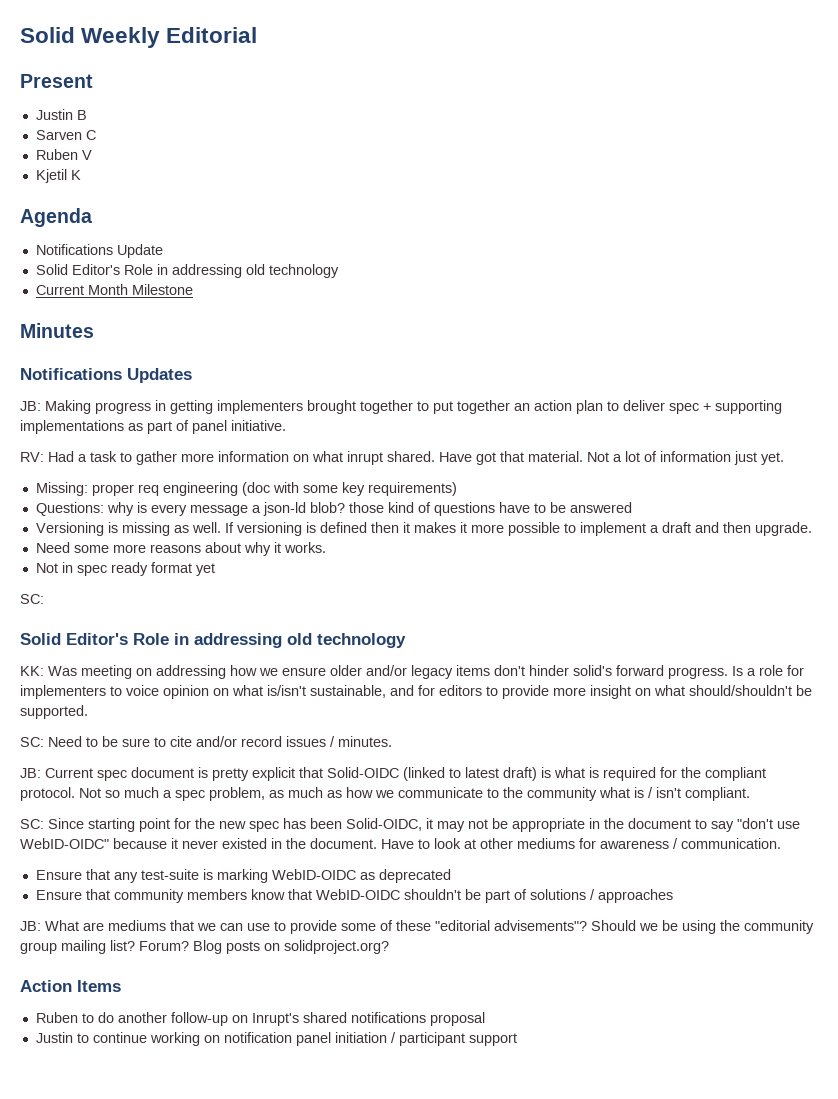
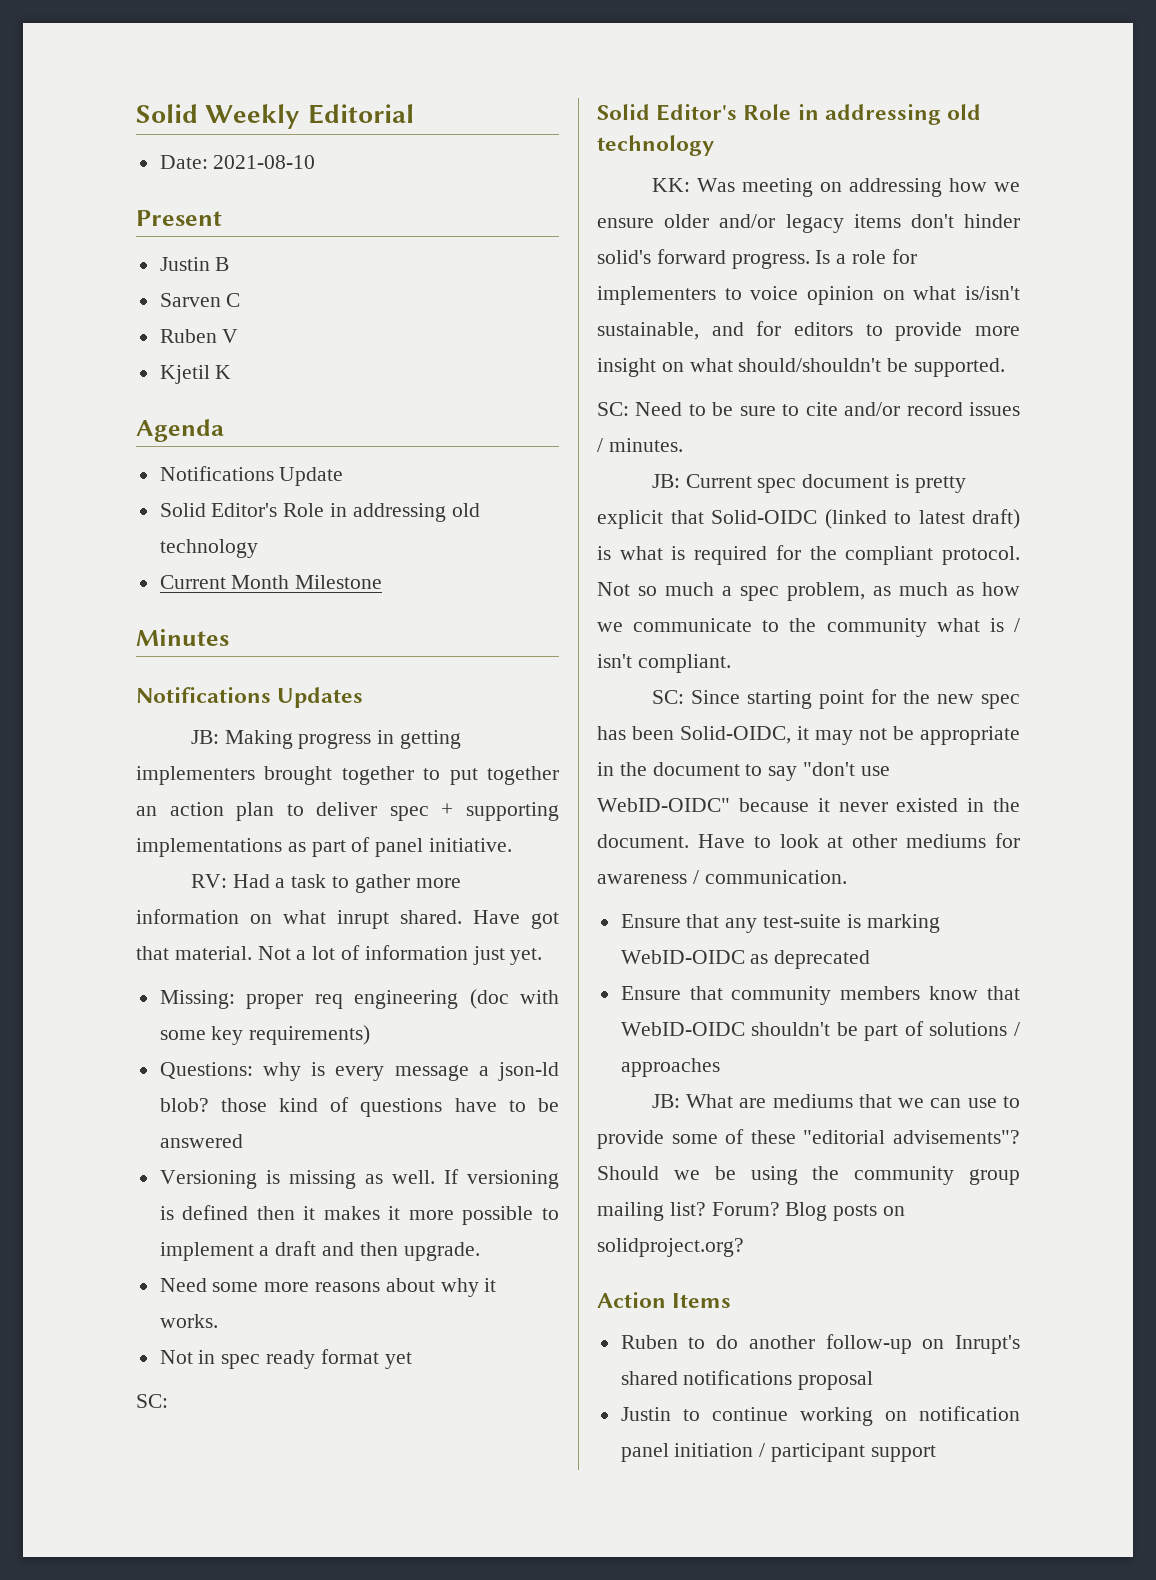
+ Date: 2021-08-10

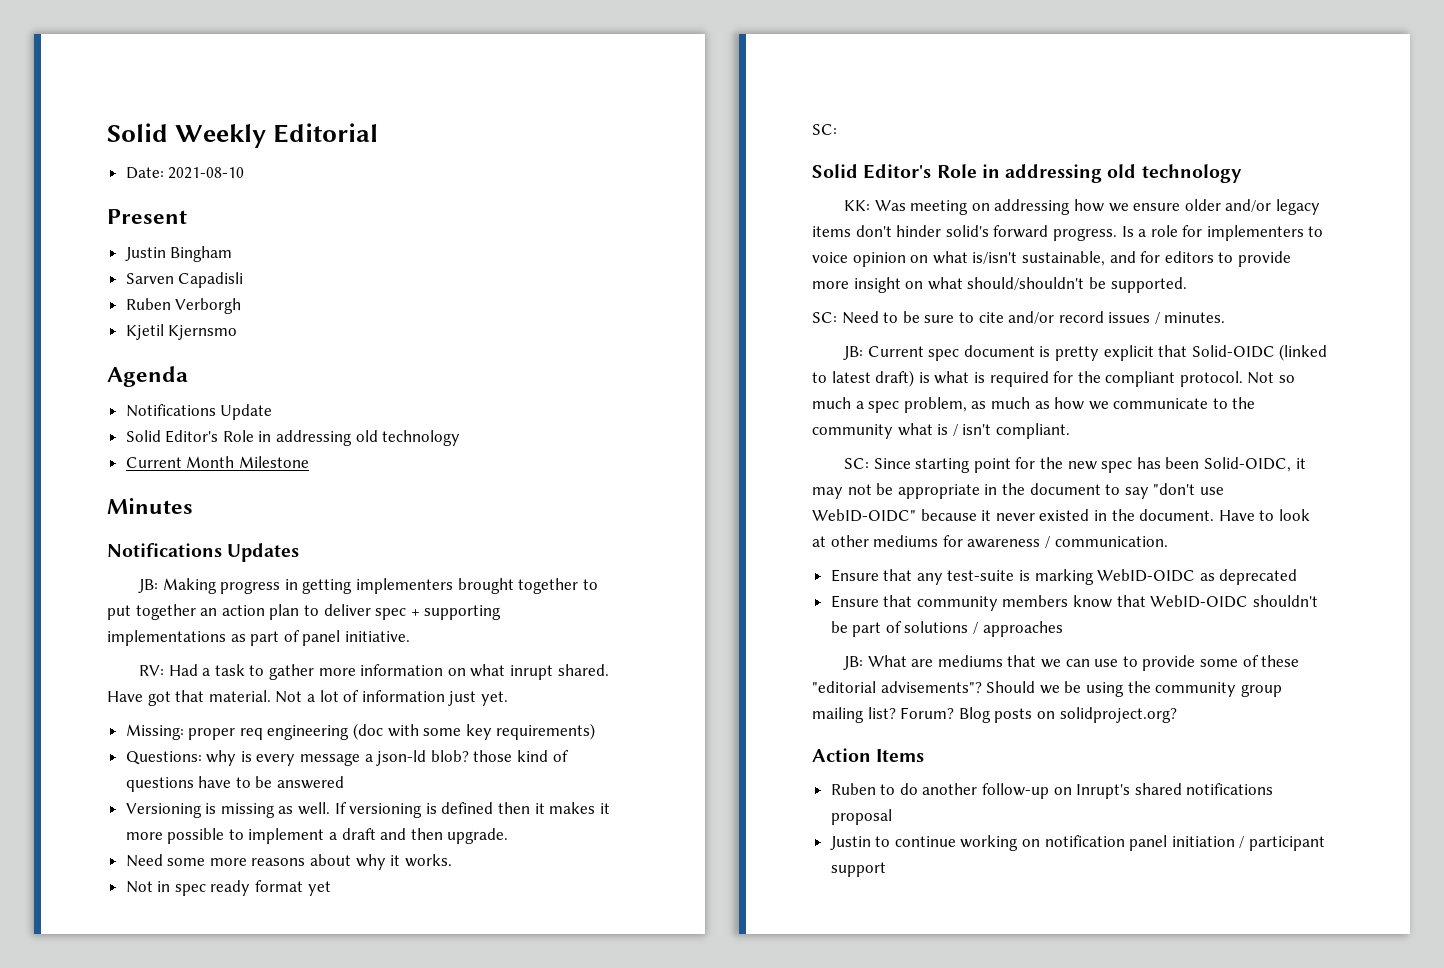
- Justin B
+ Justin Bingham
- Sarven C
- Ruben V
+ Sarven Capadisli
+ Ruben Verborgh
- Kjetil K
+ Kjetil Kjernsmo

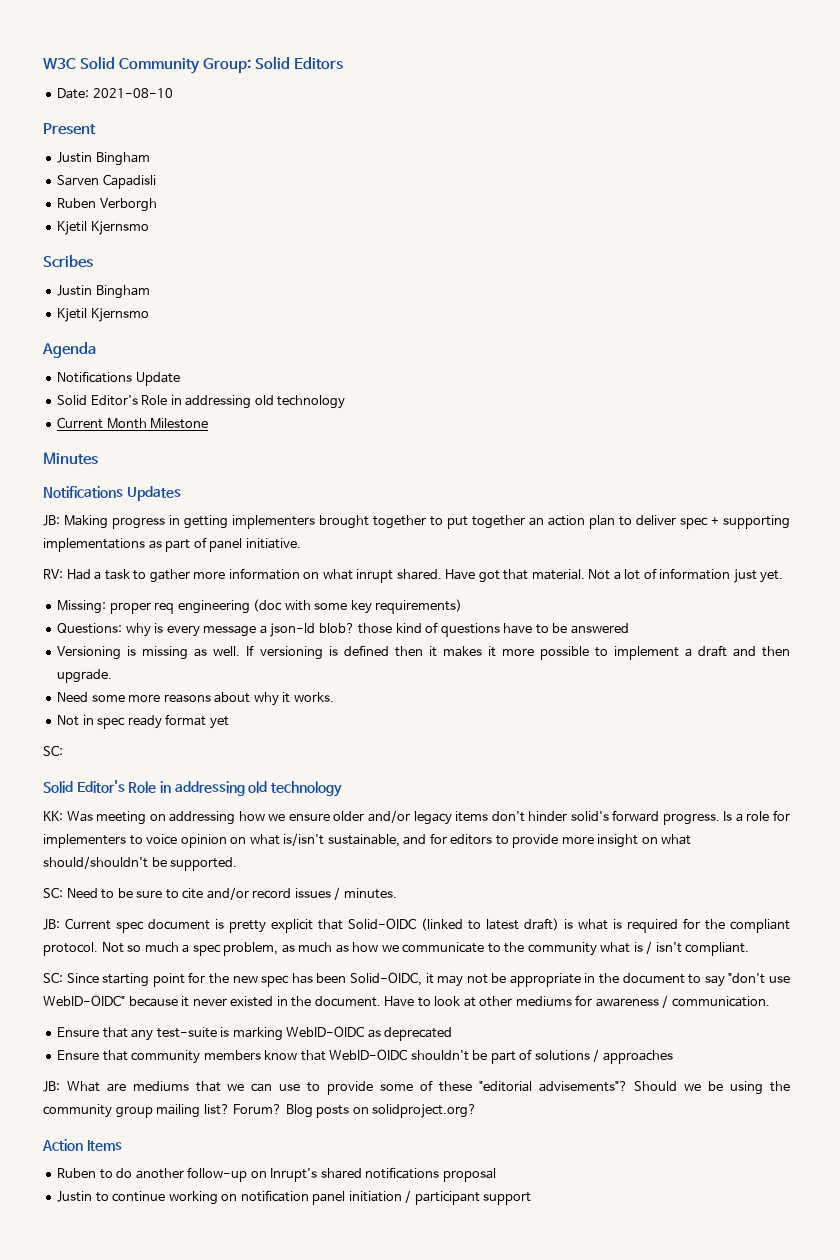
- Solid Weekly Editorial
+ W3C Solid Community Group: Solid Editors
+ Scribes
+ Justin Bingham
+ Kjetil Kjernsmo

